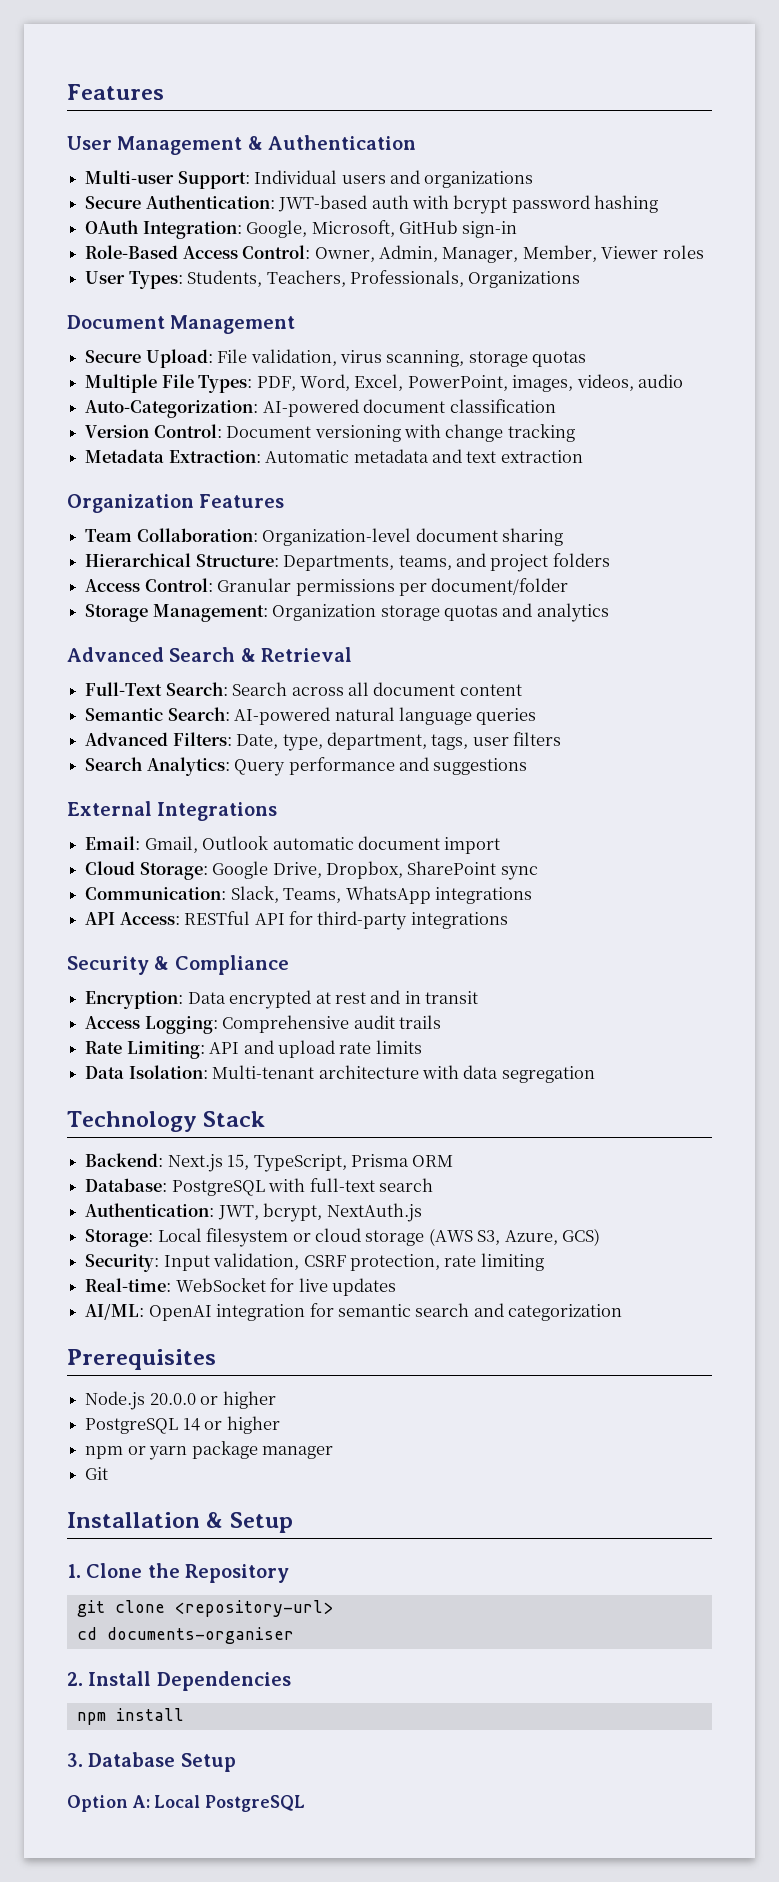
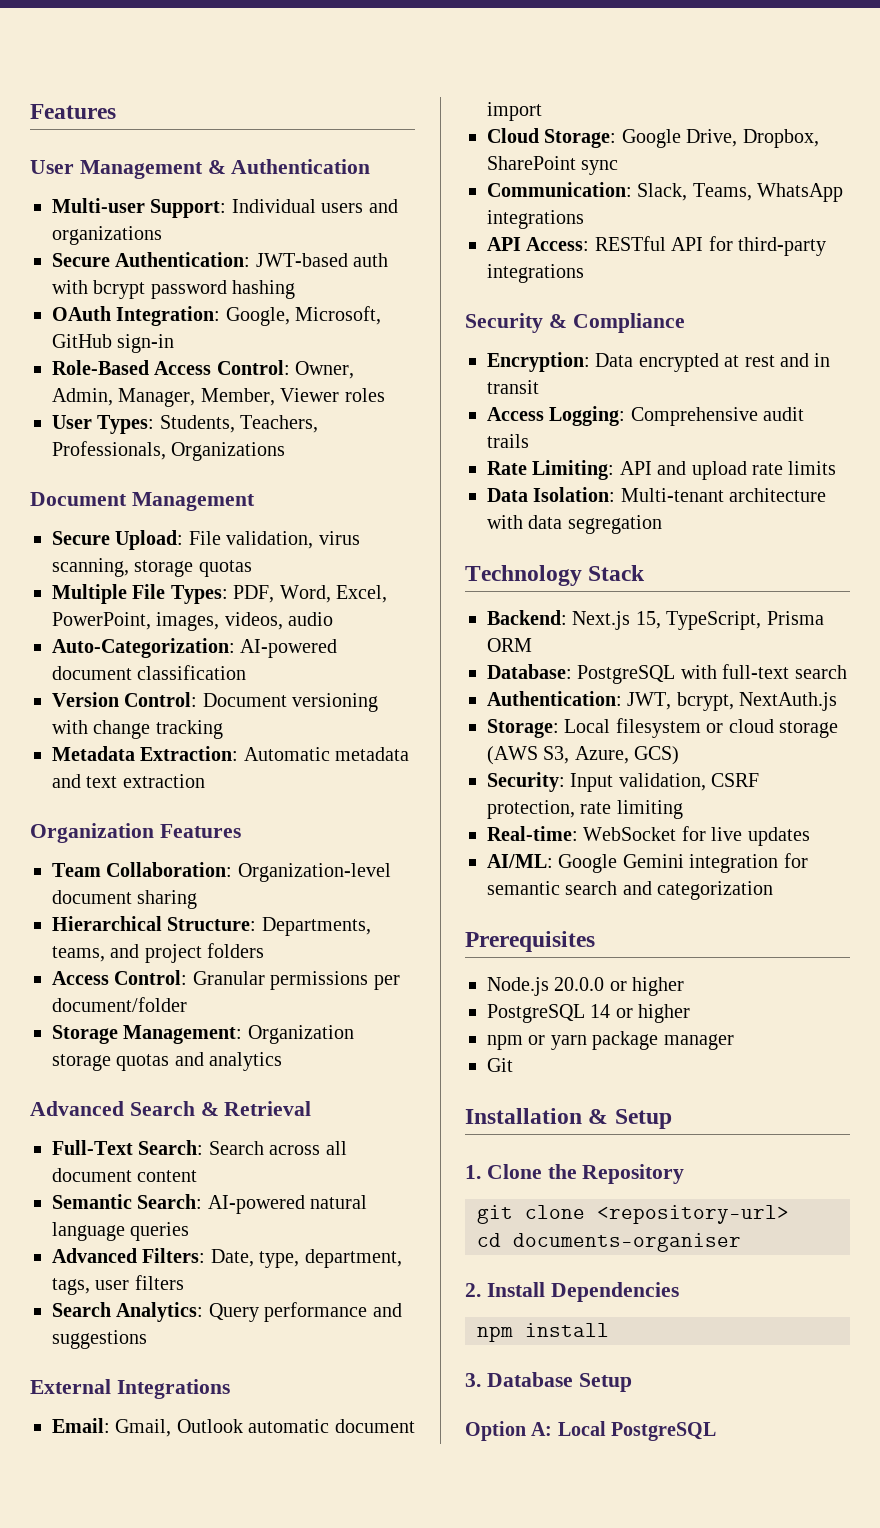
- AI/ML: OpenAI integration for semantic search and categorization
+ AI/ML: Google Gemini integration for semantic search and categorization

